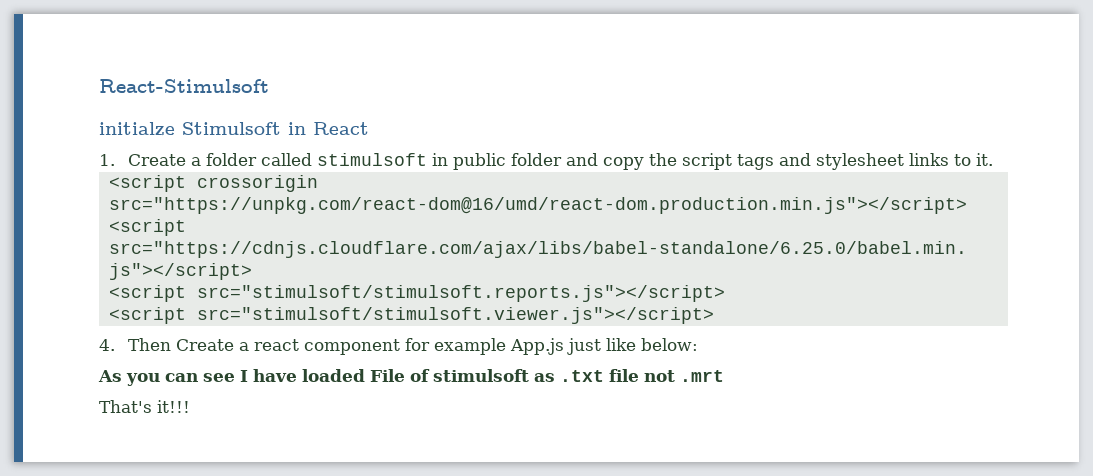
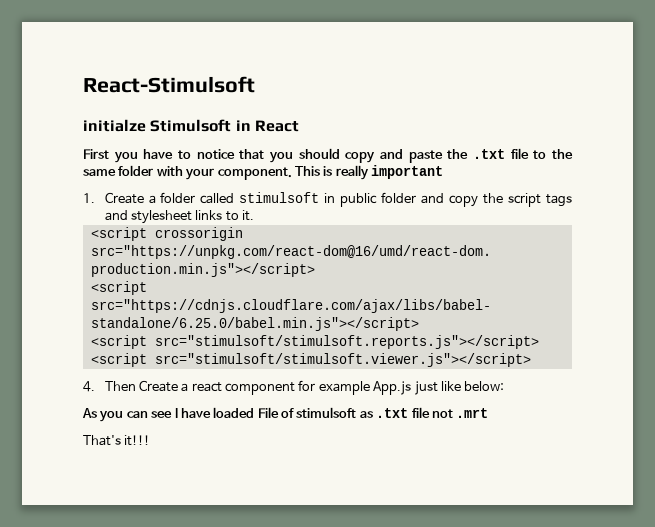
+ First you have to notice that you should copy and paste the .txt file to the same folder with your component. This is really important

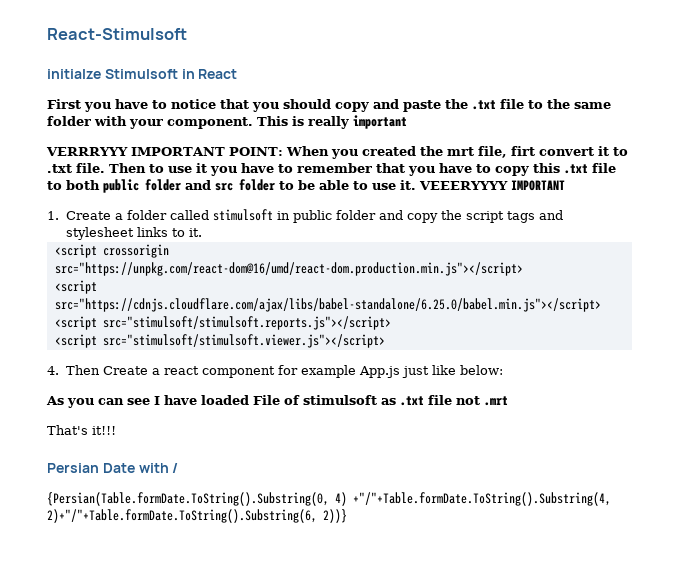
+ VERRRYYY IMPORTANT POINT: When you created the mrt file, firt convert it to .txt file. Then to use it you have to remember that you have to copy this .txt file to both public folder and src folder to be able to use it. VEEERYYYY IMPORTANT
+ Persian Date with /
+ {Persian(Table.formDate.ToString().Substring(0, 4) +"/"+Table.formDate.ToString().Substring(4, 2)+"/"+Table.formDate.ToString().Substring(6, 2))}

